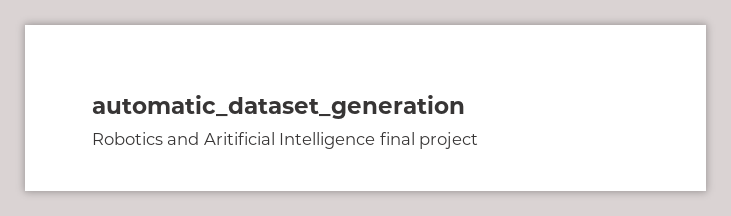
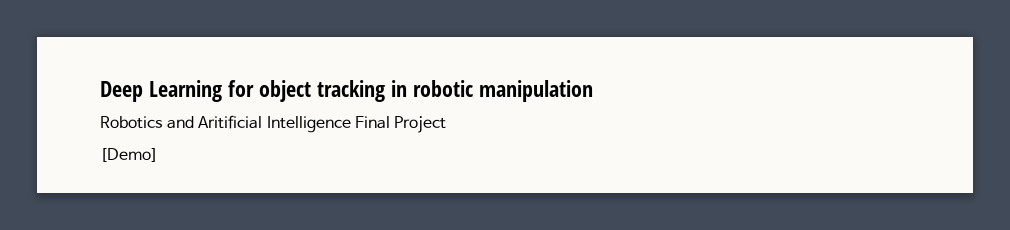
- automatic_dataset_generation
+ Deep Learning for object tracking in robotic manipulation
- Robotics and Aritificial Intelligence final project
+ Robotics and Aritificial Intelligence Final Project
+ [Demo]

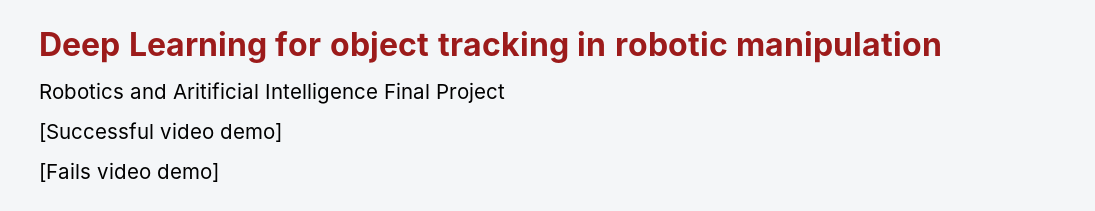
- [Demo]
+ [Successful video demo]
+ [Fails video demo]

